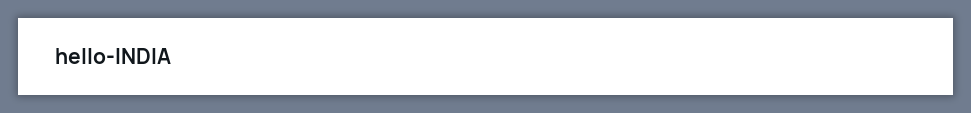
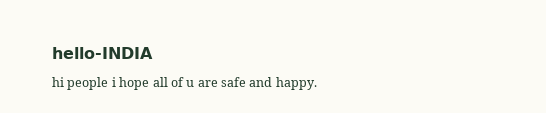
+ hi people i hope all of u are safe and happy.

